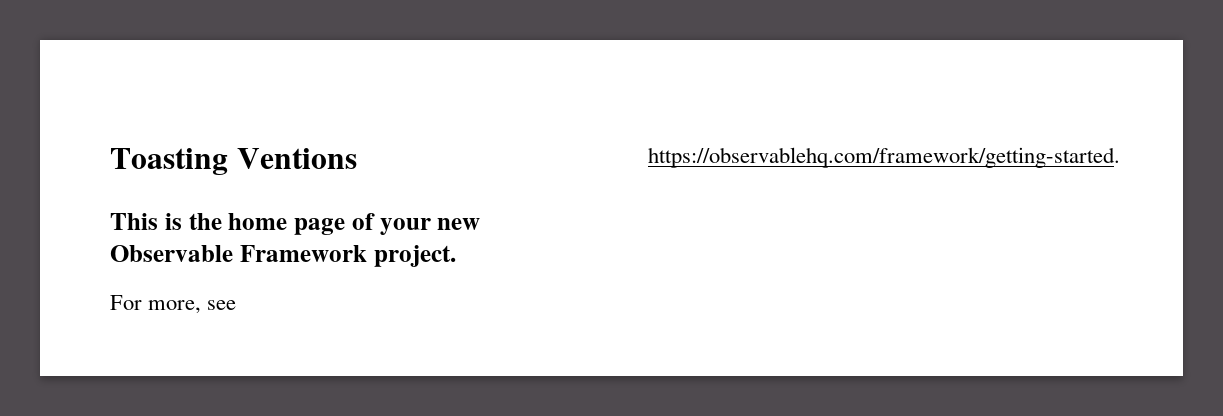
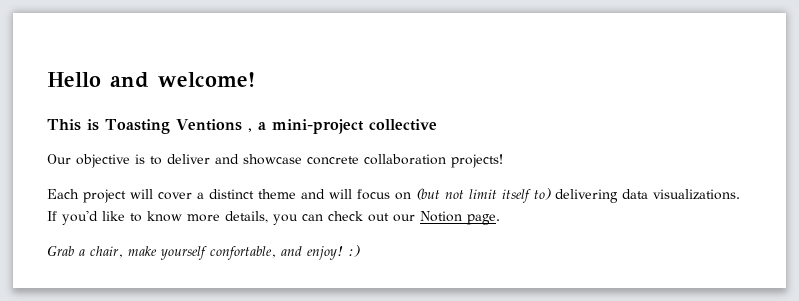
- Toasting Ventions
+ Hello and welcome!
- This is the home page of your new Observable Framework project.
- For more, see https://observablehq.com/framework/getting-started.
+ This is Toasting Ventions , a mini-project collective
+ Our objective is to deliver and showcase concrete collaboration projects!
+ Each project will cover a distinct theme and will focus on (but not limit itself to) delivering data visualizations. If you'd like to know more details, you can check out our Notion page.
+ Grab a chair, make yourself confortable, and enjoy! :)

